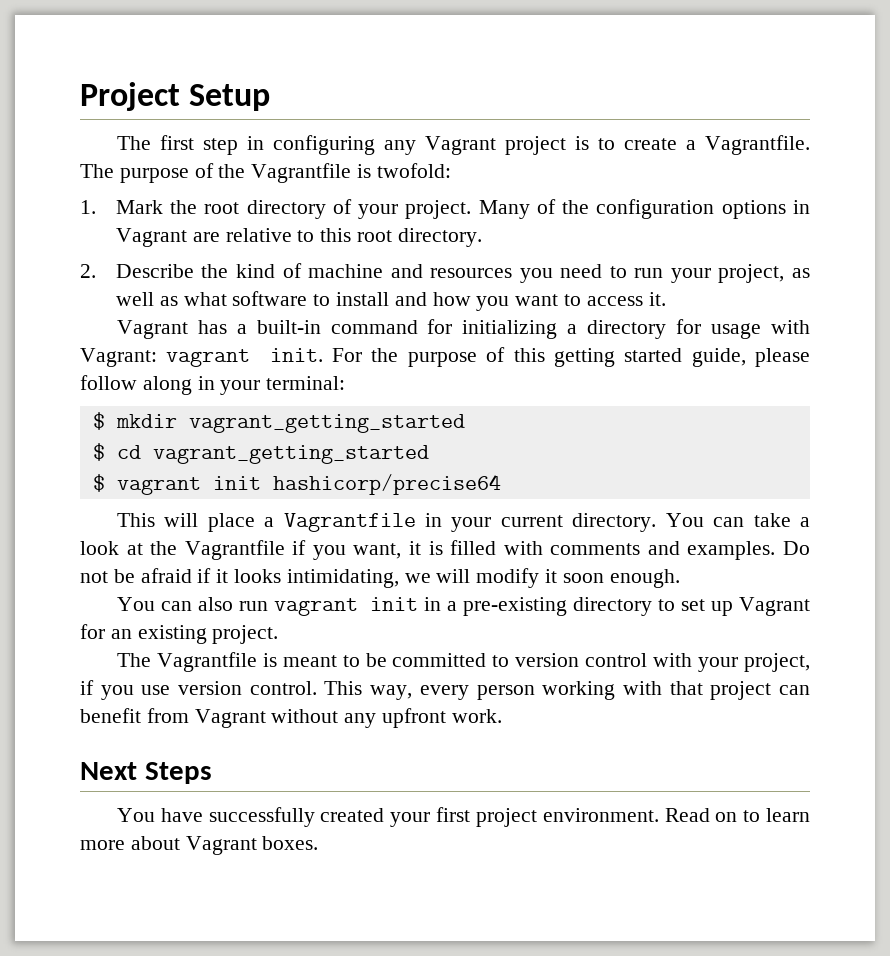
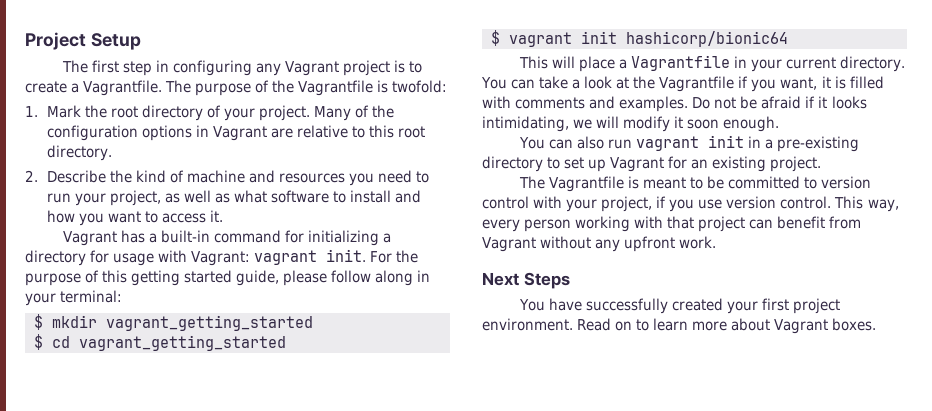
- $ vagrant init hashicorp/precise64
+ $ vagrant init hashicorp/bionic64

